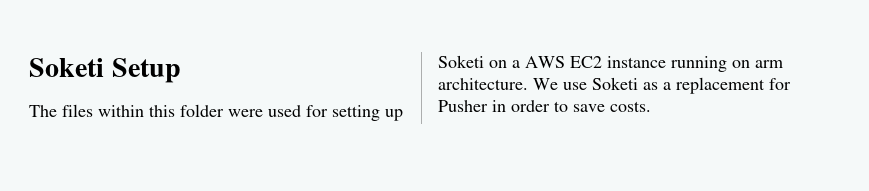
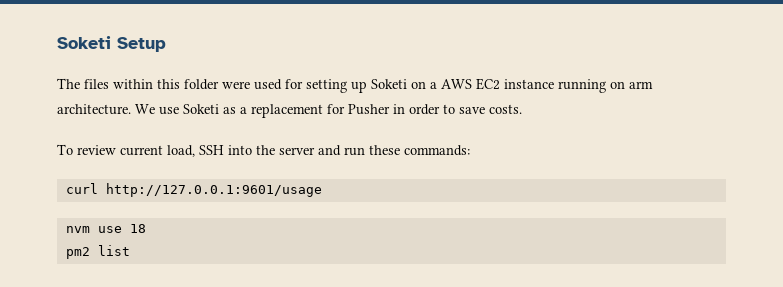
+ To review current load, SSH into the server and run these commands:
+ curl http://127.0.0.1:9601/usage
+ nvm use 18
+ pm2 list

